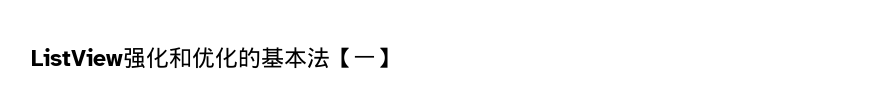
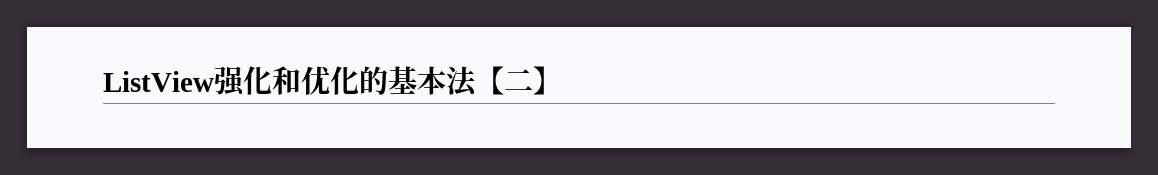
- ListView强化和优化的基本法【一】
+ ListView强化和优化的基本法【二】

